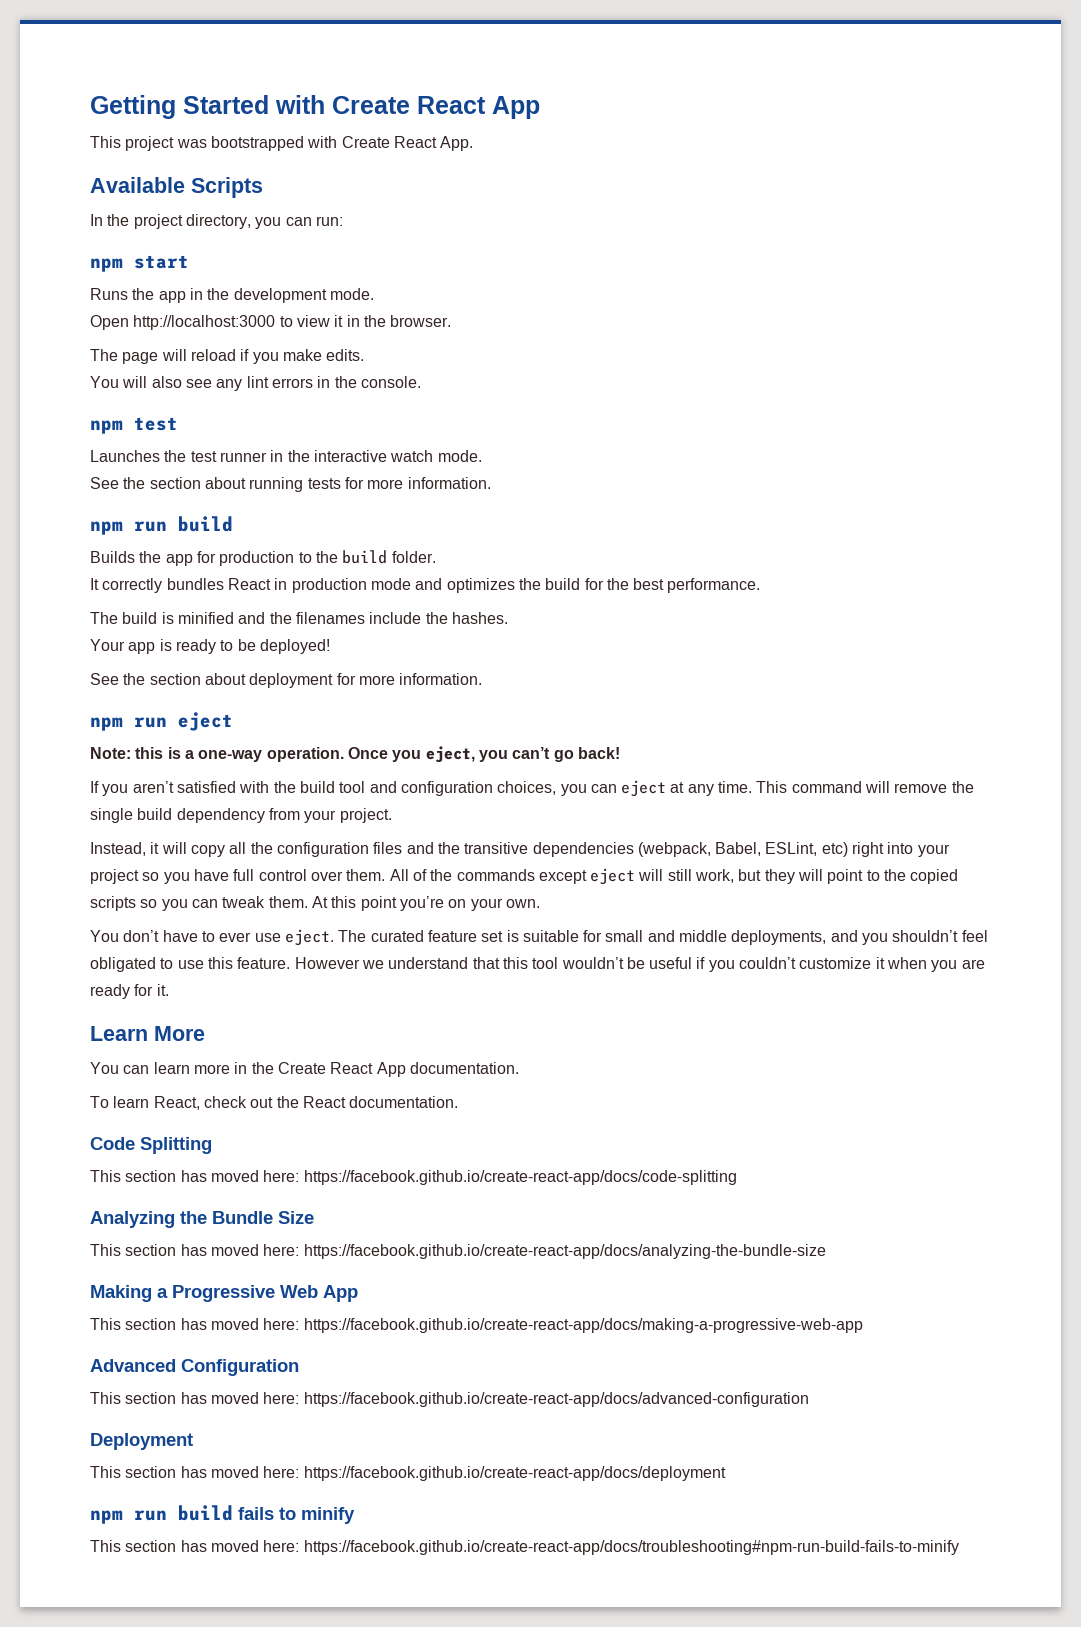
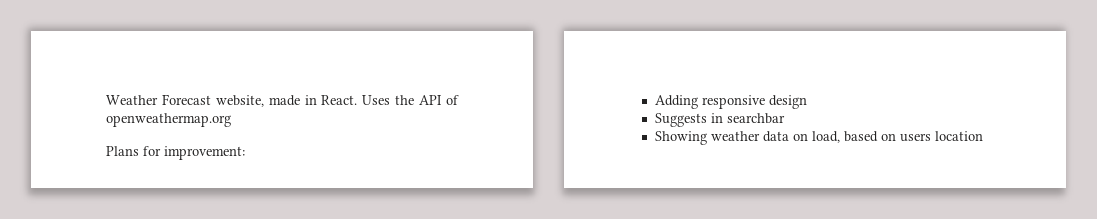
- Getting Started with Create React App
- This project was bootstrapped with Create React App.
- Available Scripts
- In the project directory, you can run:
- npm start
- Runs the app in the development mode.
- Open http://localhost:3000 to view it in the browser.
- The page will reload if you make edits.
- You will also see any lint errors in the console.
- npm test
- Launches the test runner in the interactive watch mode.
- See the section about running tests for more information.
- npm run build
- Builds the app for production to the build folder.
- It correctly bundles React in production mode and optimizes the build for the best performance.
- The build is minified and the filenames include the hashes.
- Your app is ready to be deployed!
- See the section about deployment for more information.
- npm run eject
- Note: this is a one-way operation. Once you eject, you can’t go back!
- If you aren’t satisfied with the build tool and configuration choices, you can eject at any time. This command will remove the single build dependency from your project.
- Instead, it will copy all the configuration files and the transitive dependencies (webpack, Babel, ESLint, etc) right into your project so you have full control over them. All of the commands except eject will still work, but they will point to the copied scripts so you can tweak them. At this point you’re on your own.
- You don’t have to ever use eject. The curated feature set is suitable for small and middle deployments, and you shouldn’t feel obligated to use this feature. However we understand that this tool wouldn’t be useful if you couldn’t customize it when you are ready for it.
- Learn More
- You can learn more in the Create React App documentation.
- To learn React, check out the React documentation.
- Code Splitting
- This section has moved here: https://facebook.github.io/create-react-app/docs/code-splitting
- Analyzing the Bundle Size
- This section has moved here: https://facebook.github.io/create-react-app/docs/analyzing-the-bundle-size
- Making a Progressive Web App
- This section has moved here: https://facebook.github.io/create-react-app/docs/making-a-progressive-web-app
- Advanced Configuration
- This section has moved here: https://facebook.github.io/create-react-app/docs/advanced-configuration
- Deployment
- This section has moved here: https://facebook.github.io/create-react-app/docs/deployment
- npm run build fails to minify
- This section has moved here: https://facebook.github.io/create-react-app/docs/troubleshooting#npm-run-build-fails-to-minify
+ Weather Forecast website, made in React. Uses the API of openweathermap.org
+ Plans for improvement:
+ Adding responsive design
+ Suggests in searchbar
+ Showing weather data on load, based on users location

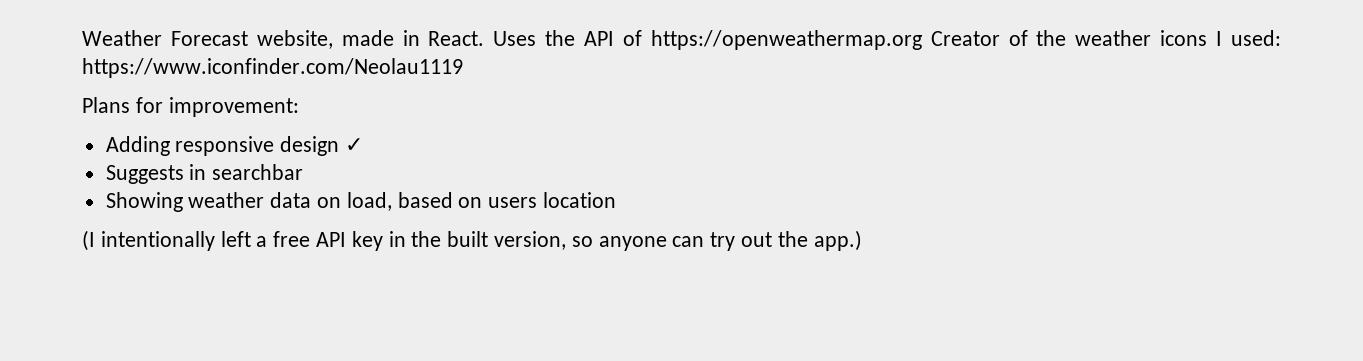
- Uses the API of openweathermap.org
+ Uses the API of https://openweathermap.org Creator of the weather icons I used: https://www.iconfinder.com/Neolau1119
- Adding responsive design
+ Adding responsive design ✓
+ (I intentionally left a free API key in the built version, so anyone can try out the app.)

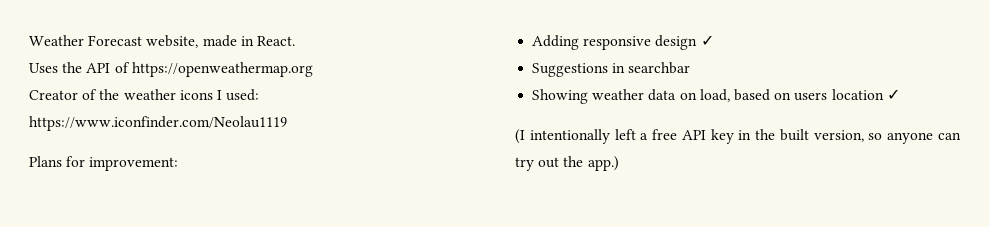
- Weather Forecast website, made in React. Uses the API of https://openweathermap.org Creator of the weather icons I used: https://www.iconfinder.com/Neolau1119
+ Weather Forecast website, made in React.
+ Uses the API of https://openweathermap.org
+ Creator of the weather icons I used: https://www.iconfinder.com/Neolau1119
- Suggests in searchbar
+ Suggestions in searchbar
- Showing weather data on load, based on users location
+ Showing weather data on load, based on users location ✓

